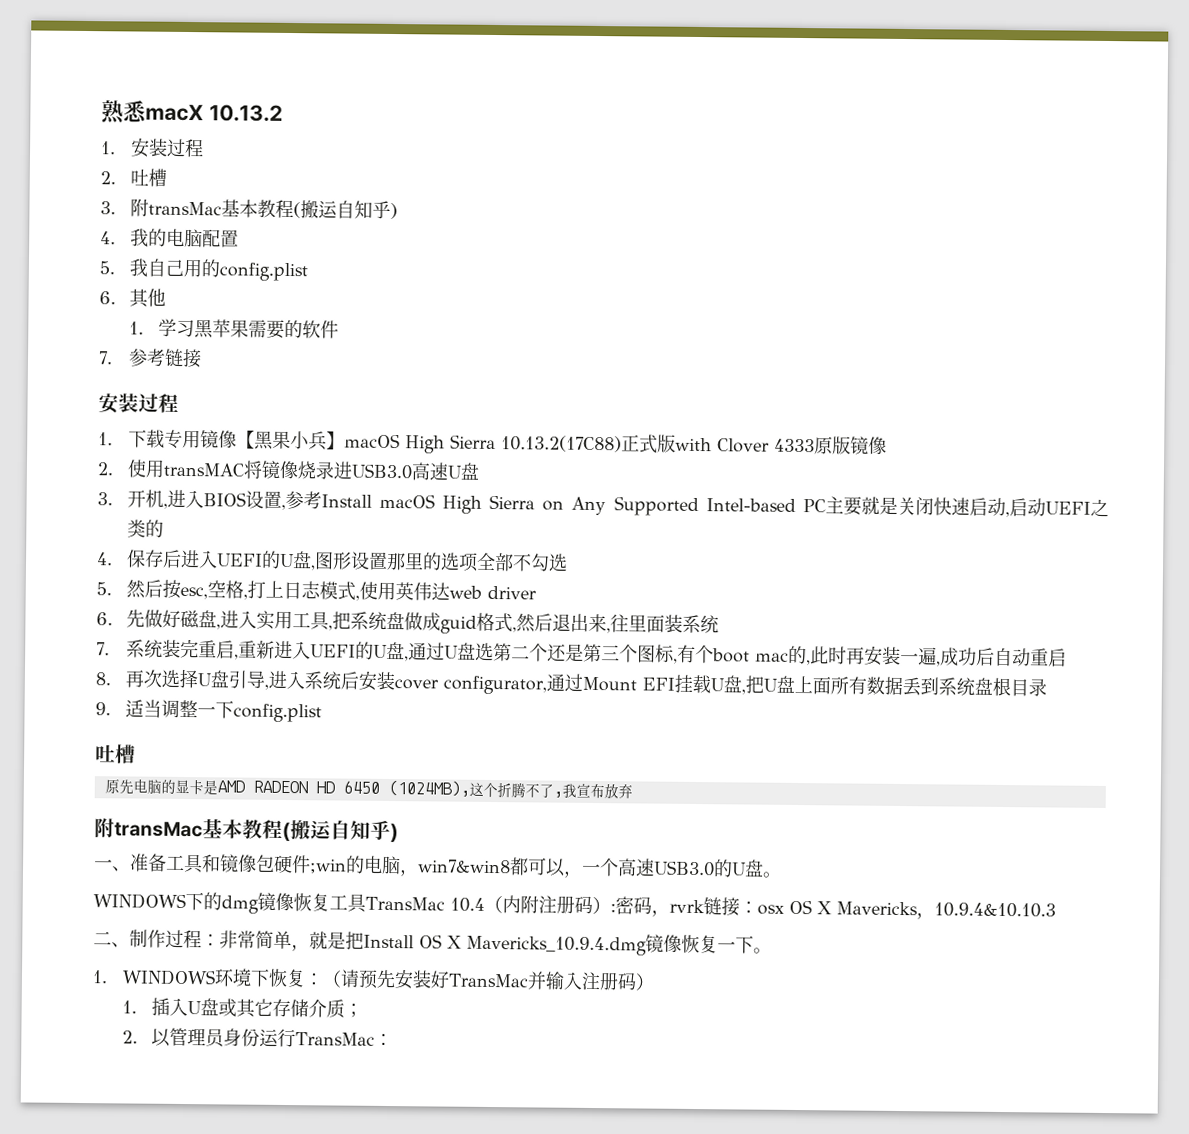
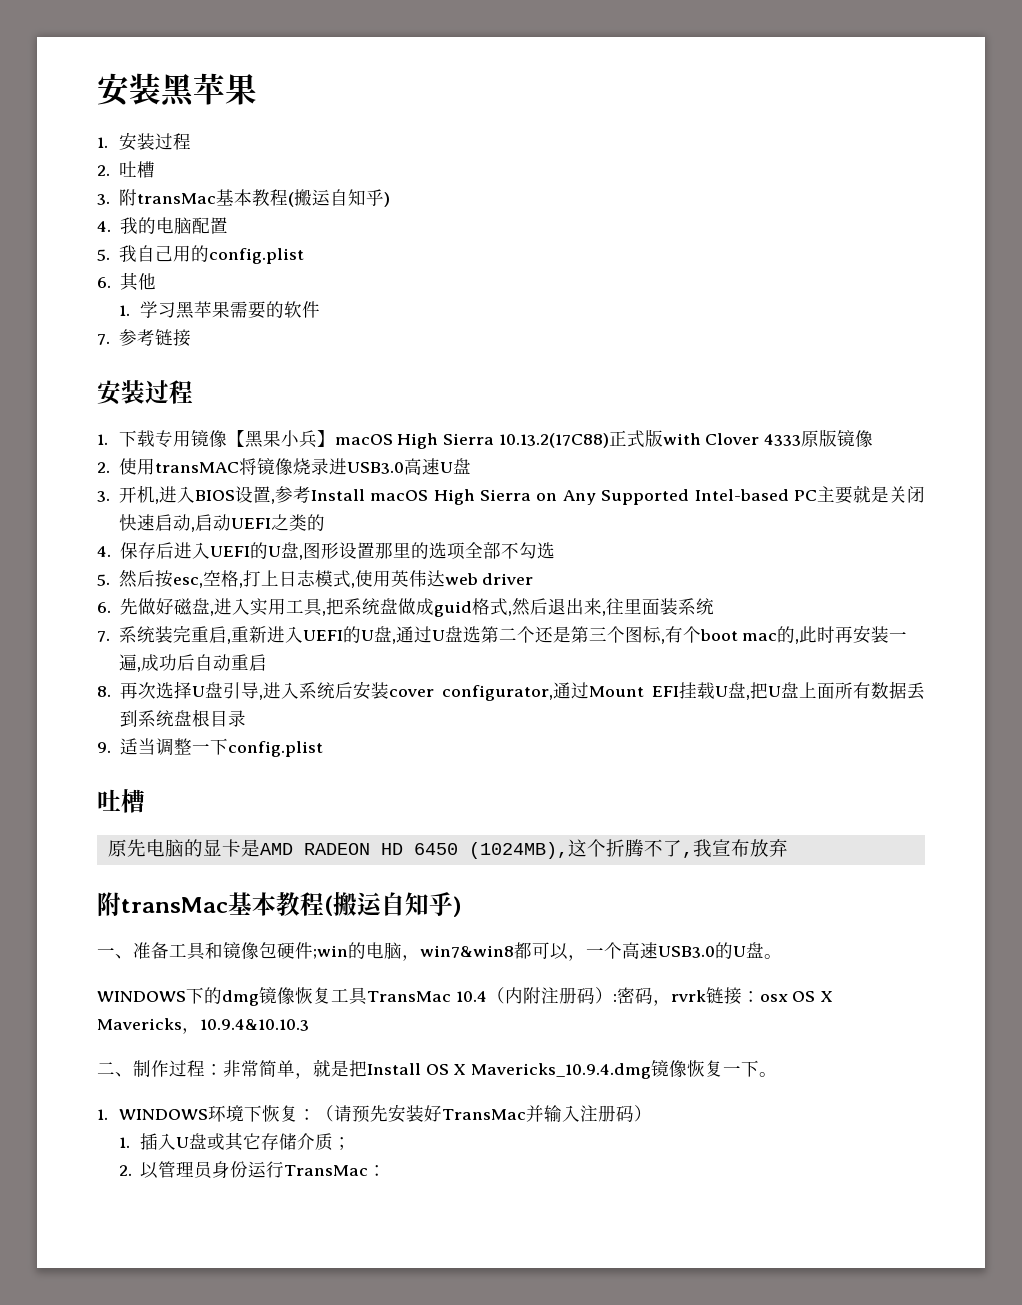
- 熟悉macX 10.13.2
+ 安装黑苹果

